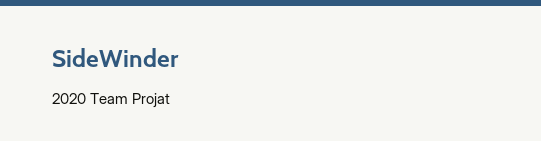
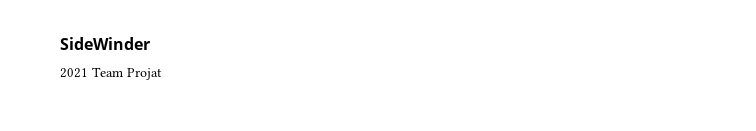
- 2020 Team Projat
+ 2021 Team Projat

